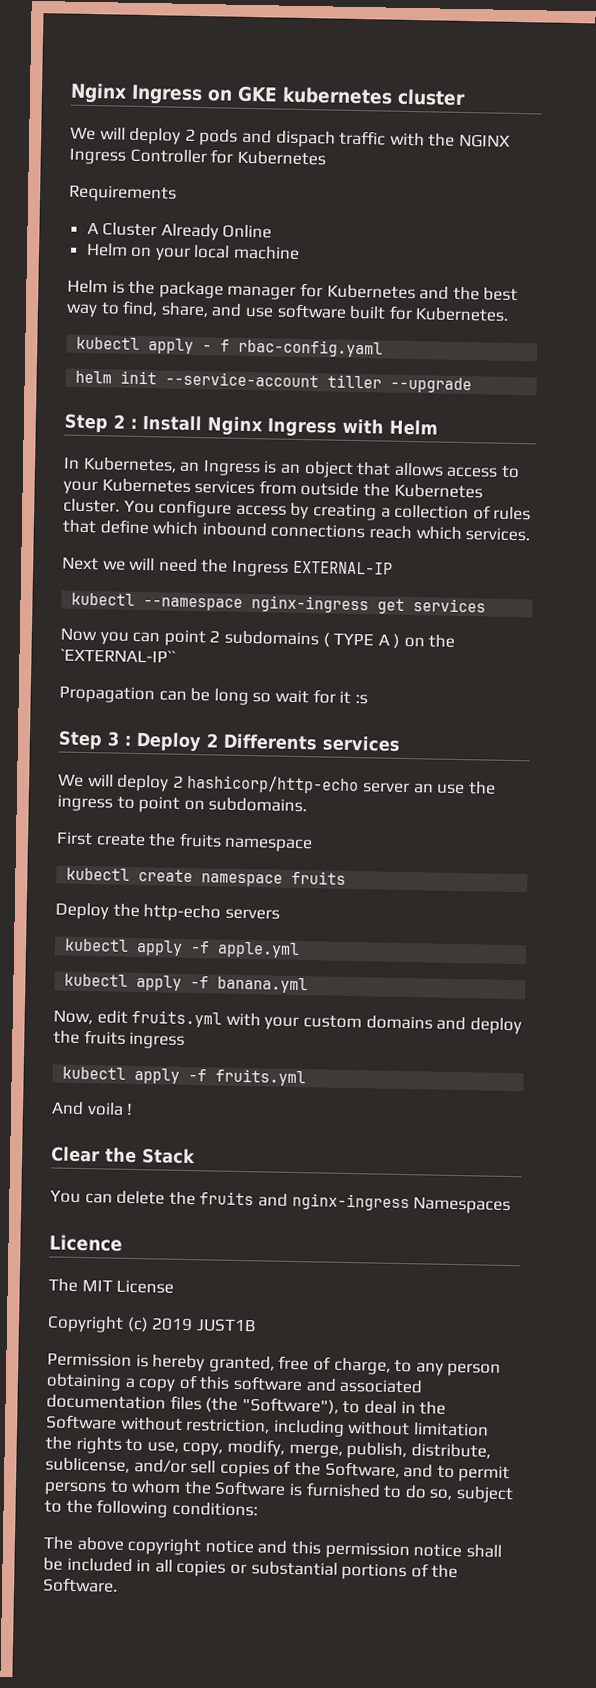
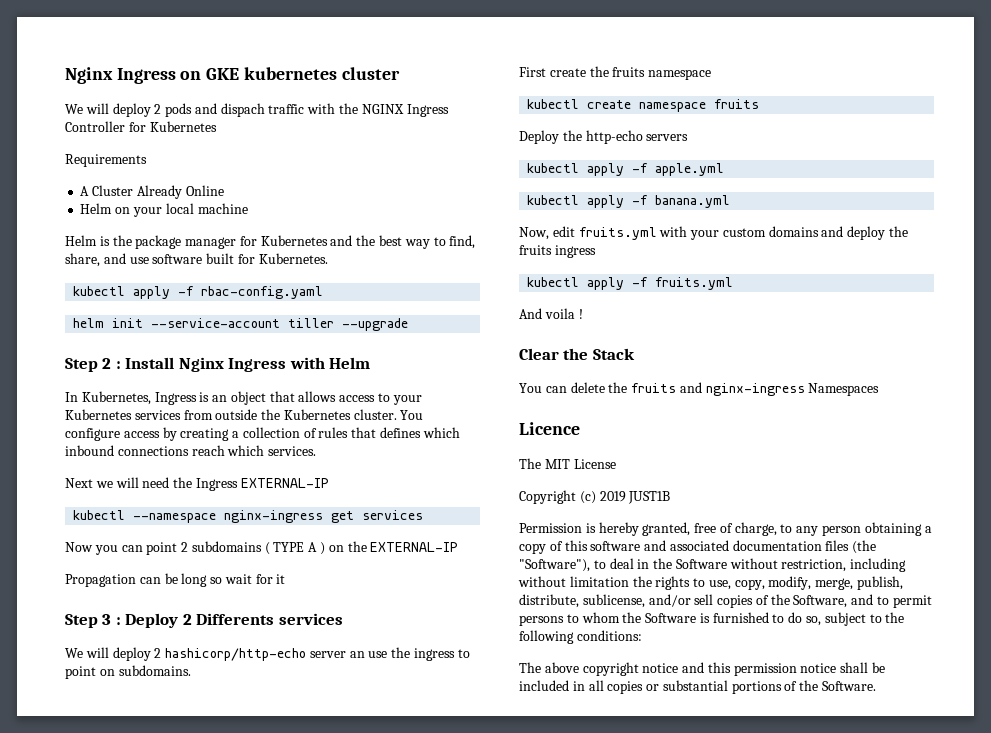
- kubectl apply - f rbac-config.yaml
+ kubectl apply -f rbac-config.yaml
- In Kubernetes, an Ingress is an object that allows access to your Kubernetes services from outside the Kubernetes cluster.
+ In Kubernetes, Ingress is an object that allows access to your Kubernetes services from outside the Kubernetes cluster.
- You configure access by creating a collection of rules that define which inbound connections reach which services.
+ You configure access by creating a collection of rules that defines which inbound connections reach which services.
- Now you can point 2 subdomains ( TYPE A ) on the `EXTERNAL-IP``
+ Now you can point 2 subdomains ( TYPE A ) on the EXTERNAL-IP
- Propagation can be long so wait for it :s
+ Propagation can be long so wait for it

